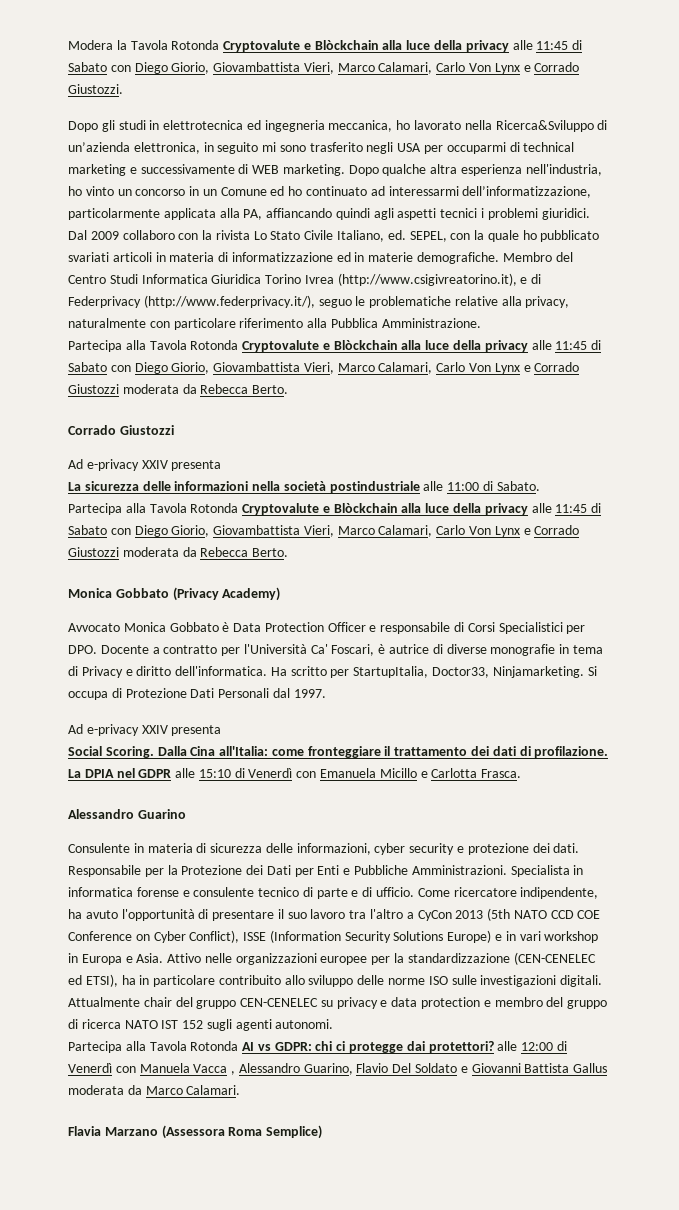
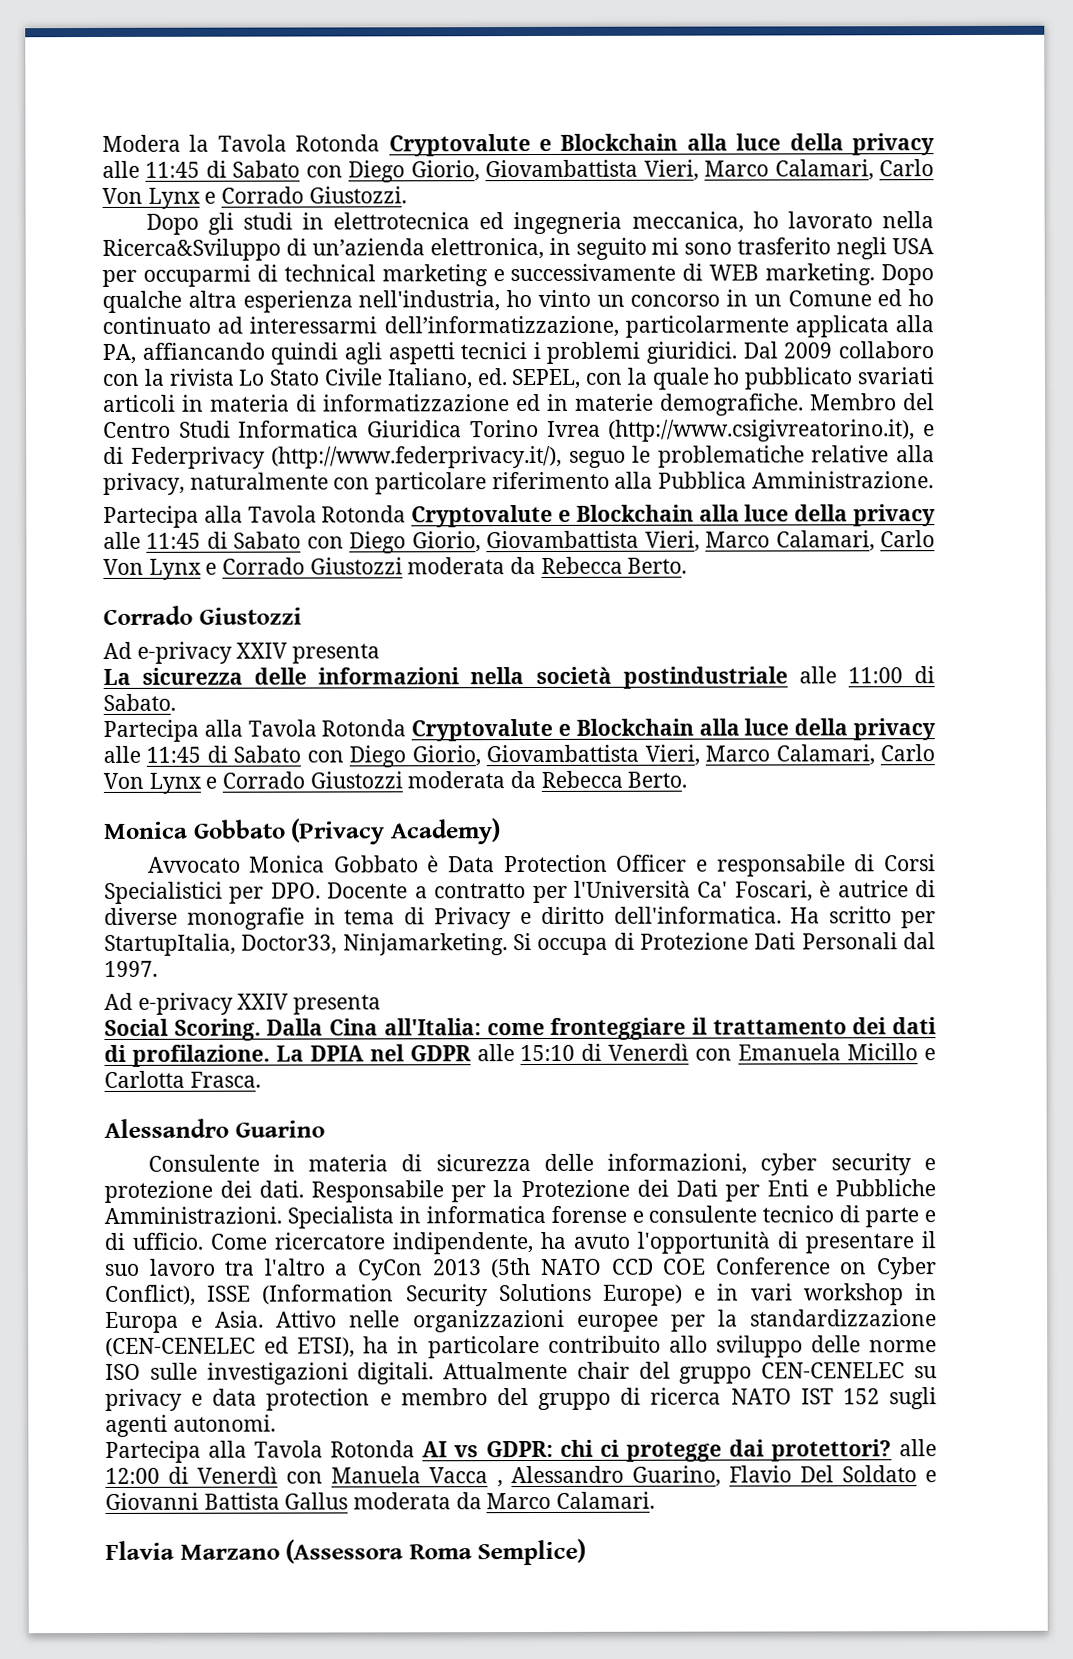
- Modera la Tavola Rotonda Cryptovalute e Blòckchain alla luce della privacy alle 11:45 di Sabato con Diego Giorio, Giovambattista Vieri, Marco Calamari, Carlo Von Lynx e Corrado Giustozzi.
+ Modera la Tavola Rotonda Cryptovalute e Blockchain alla luce della privacy alle 11:45 di Sabato con Diego Giorio, Giovambattista Vieri, Marco Calamari, Carlo Von Lynx e Corrado Giustozzi.
  Membro del Centro Studi Informatica Giuridica Torino Ivrea (http://www.csigivreatorino.it), e di Federprivacy (http://www.federprivacy.it/), seguo le problematiche relative alla privacy, naturalmente con particolare riferimento alla Pubblica Amministrazione.
- Partecipa alla Tavola Rotonda Cryptovalute e Blòckchain alla luce della privacy alle 11:45 di Sabato con Diego Giorio, Giovambattista Vieri, Marco Calamari, Carlo Von Lynx e Corrado Giustozzi moderata da Rebecca Berto.
+ Partecipa alla Tavola Rotonda Cryptovalute e Blockchain alla luce della privacy alle 11:45 di Sabato con Diego Giorio, Giovambattista Vieri, Marco Calamari, Carlo Von Lynx e Corrado Giustozzi moderata da Rebecca Berto.
  La sicurezza delle informazioni nella società postindustriale alle 11:00 di Sabato.
- Partecipa alla Tavola Rotonda Cryptovalute e Blòckchain alla luce della privacy alle 11:45 di Sabato con Diego Giorio, Giovambattista Vieri, Marco Calamari, Carlo Von Lynx e Corrado Giustozzi moderata da Rebecca Berto.
+ Partecipa alla Tavola Rotonda Cryptovalute e Blockchain alla luce della privacy alle 11:45 di Sabato con Diego Giorio, Giovambattista Vieri, Marco Calamari, Carlo Von Lynx e Corrado Giustozzi moderata da Rebecca Berto.

